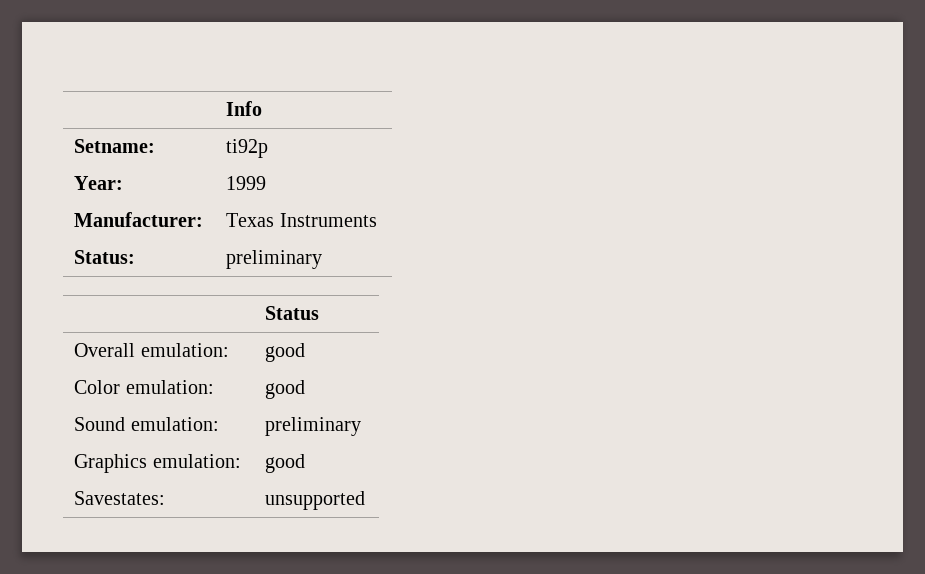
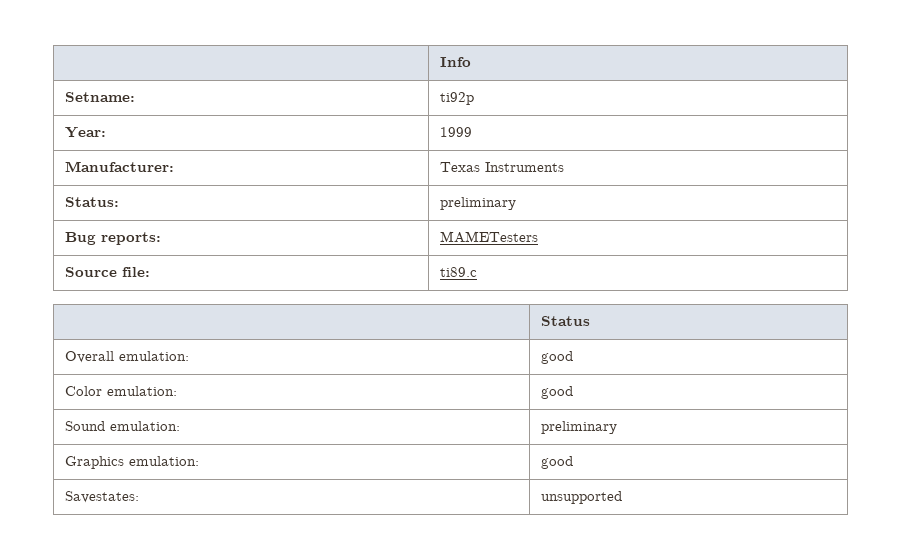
+ Bug reports: | MAMETesters
+ Source file: | ti89.c

